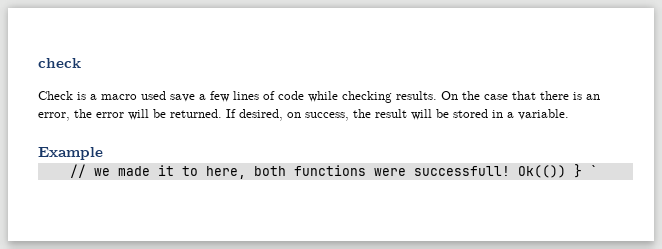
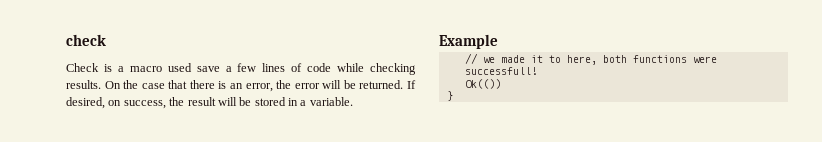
- // we made it to here, both functions were successfull! Ok(()) } `
+ // we made it to here, both functions were successfull!
+ Ok(())
+ }

